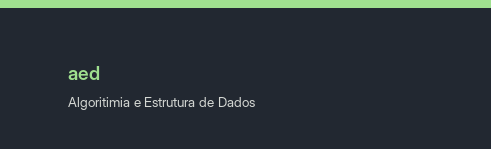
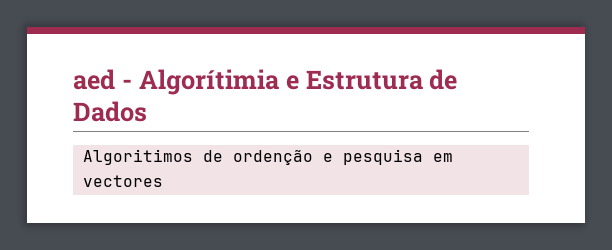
- aed
- Algoritimia e Estrutura de Dados
+ aed - Algorítimia e Estrutura de Dados
+ Algoritimos de ordenção e pesquisa em vectores

